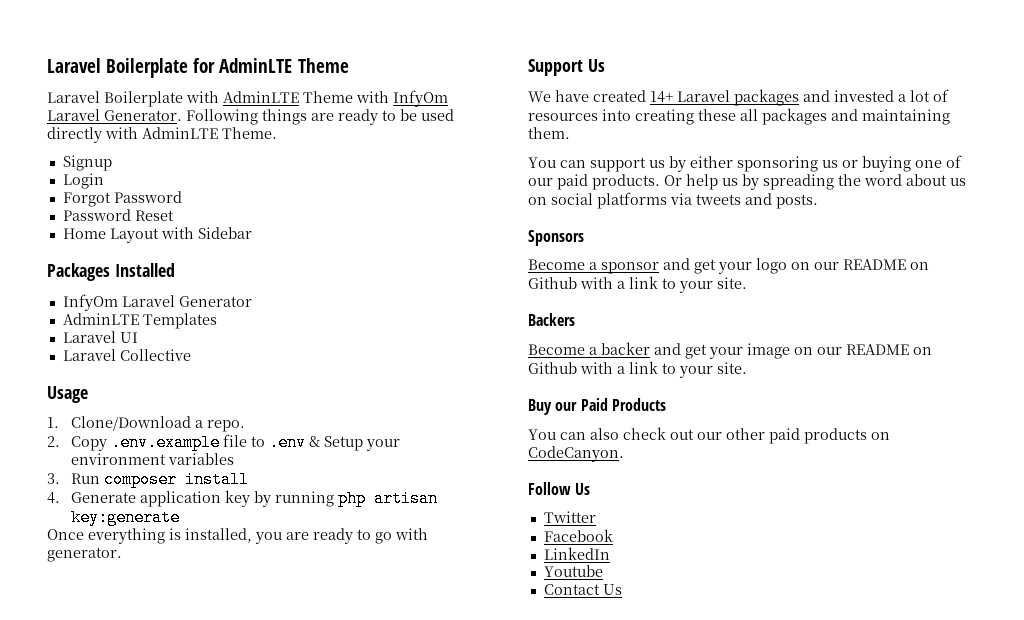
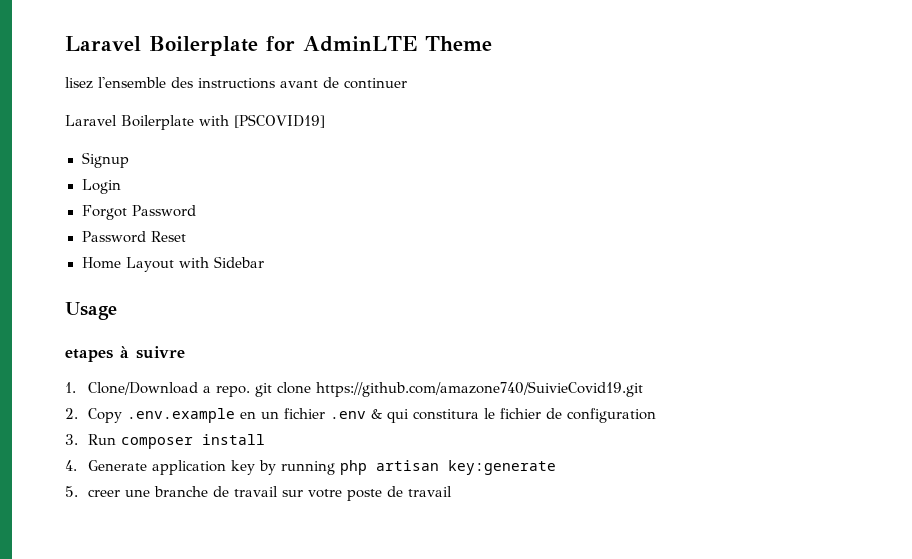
- Laravel Boilerplate with AdminLTE Theme with InfyOm Laravel Generator. Following things are ready to be used directly with AdminLTE Theme.
+ lisez l'ensemble des instructions avant de continuer
+ Laravel Boilerplate with [PSCOVID19]
- Packages Installed
- InfyOm Laravel Generator
- AdminLTE Templates
- Laravel UI
- Laravel Collective
  Usage
+ etapes à suivre
- 1. Clone/Download a repo.
+ 1. Clone/Download a repo. git clone https://github.com/amazone740/SuivieCovid19.git
- 2. Copy .env.example file to .env & Setup your environment variables
+ 2. Copy .env.example en un fichier .env & qui constitura le fichier de configuration
- Once everything is installed, you are ready to go with generator.
- Support Us
- We have created 14+ Laravel packages and invested a lot of resources into creating these all packages and maintaining them.
- You can support us by either sponsoring us or buying one of our paid products. Or help us by spreading the word about us on social platforms via tweets and posts.
- Sponsors
- Become a sponsor and get your logo on our README on Github with a link to your site.
- Backers
- Become a backer and get your image on our README on Github with a link to your site.
- Buy our Paid Products
- You can also check out our other paid products on CodeCanyon.
- Follow Us
- Twitter
- Facebook
- LinkedIn
- Youtube
- Contact Us
+ 5. creer une branche de travail sur votre poste de travail

